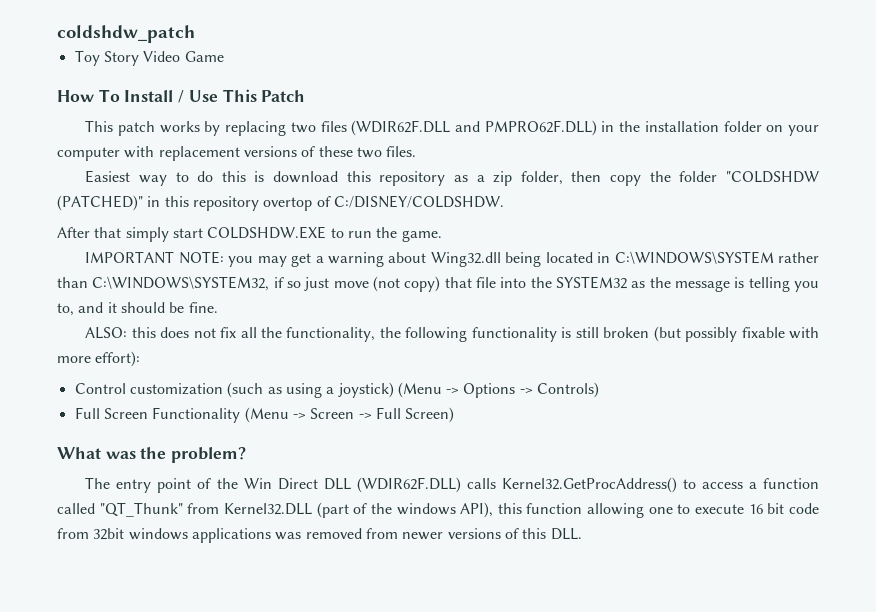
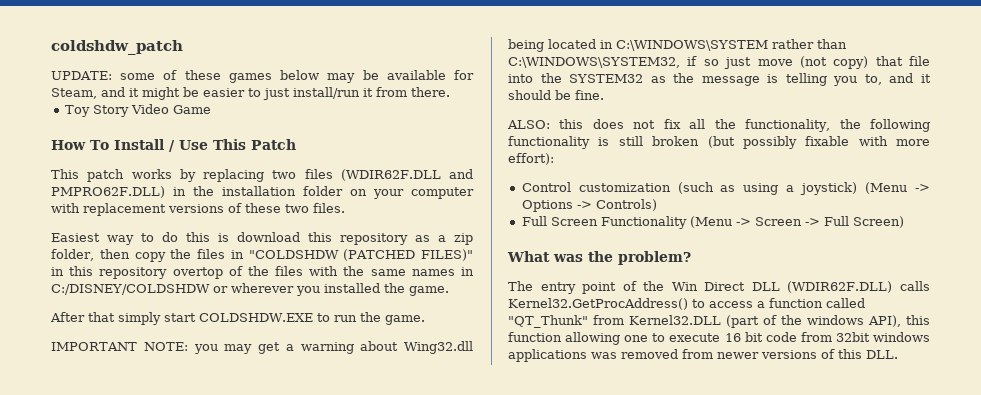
+ UPDATE: some of these games below may be available for Steam, and it might be easier to just install/run it from there.
- Easiest way to do this is download this repository as a zip folder, then copy the folder "COLDSHDW (PATCHED)" in this repository overtop of C:/DISNEY/COLDSHDW.
+ Easiest way to do this is download this repository as a zip folder, then copy the files in "COLDSHDW (PATCHED FILES)" in this repository overtop of the files with the same names in C:/DISNEY/COLDSHDW or wherever you installed the game.

